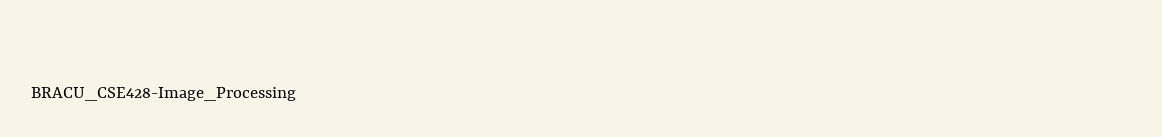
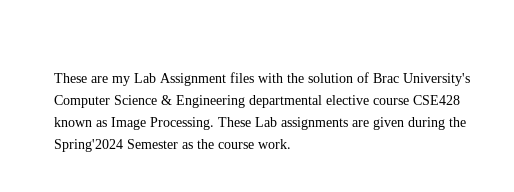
- BRACU_CSE428-Image_Processing
+ These are my Lab Assignment files with the solution of Brac University's Computer Science & Engineering departmental elective course CSE428 known as Image Processing. These Lab assignments are given during the Spring'2024 Semester as the course work.

